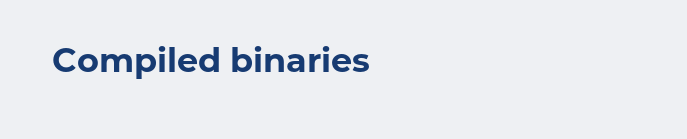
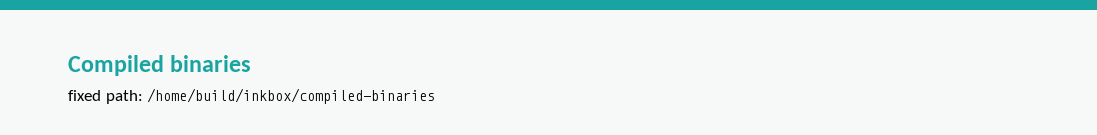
+ fixed path: /home/build/inkbox/compiled-binaries

